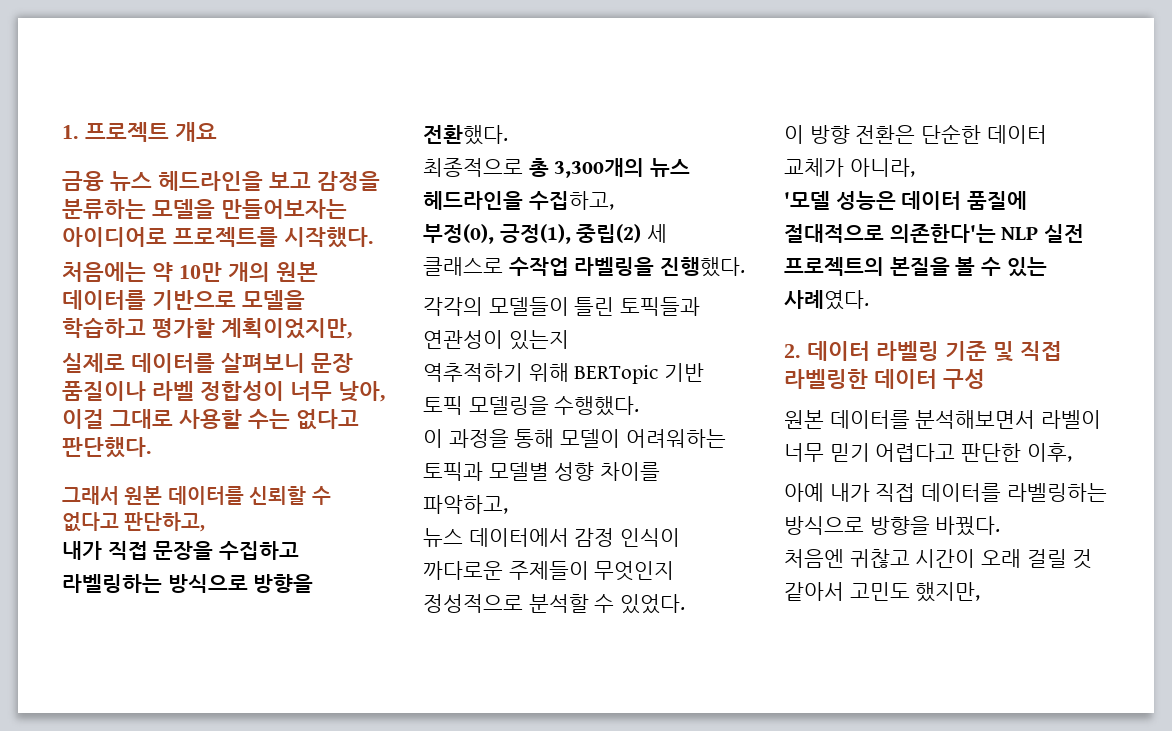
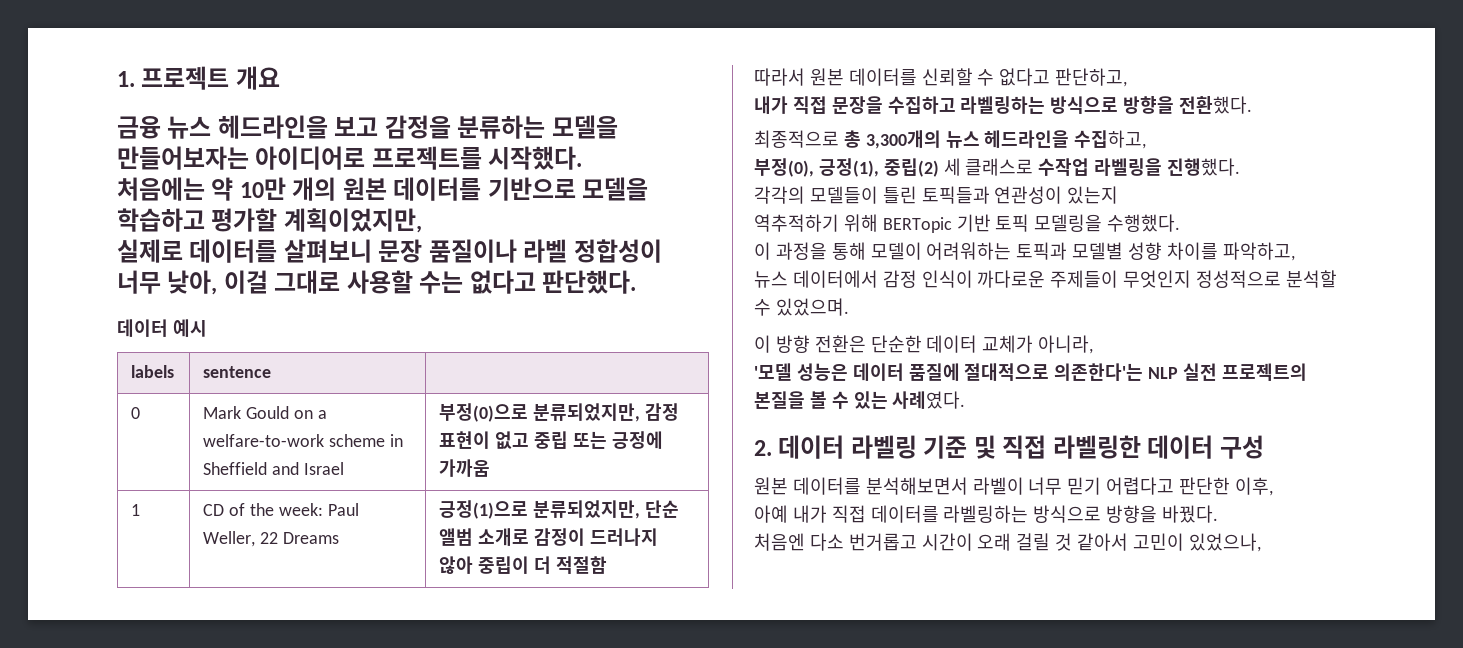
- 그래서 원본 데이터를 신뢰할 수 없다고 판단하고,
+ 데이터 예시
+ labels | sentence |
+ 0 | Mark Gould on a welfare-to-work scheme in Sheffield and Israel | 부정(0)으로 분류되었지만, 감정 표현이 없고 중립 또는 긍정에 가까움
+ 1 | CD of the week: Paul Weller, 22 Dreams | 긍정(1)으로 분류되었지만, 단순 앨범 소개로 감정이 드러나지 않아 중립이 더 적절함
+ 따라서 원본 데이터를 신뢰할 수 없다고 판단하고,
- 뉴스 데이터에서 감정 인식이 까다로운 주제들이 무엇인지 정성적으로 분석할 수 있었다.
+ 뉴스 데이터에서 감정 인식이 까다로운 주제들이 무엇인지 정성적으로 분석할 수 있었으며.
- 처음엔 귀찮고 시간이 오래 걸릴 것 같아서 고민도 했지만,
+ 처음엔 다소 번거롭고 시간이 오래 걸릴 것 같아서 고민이 있었으나,

